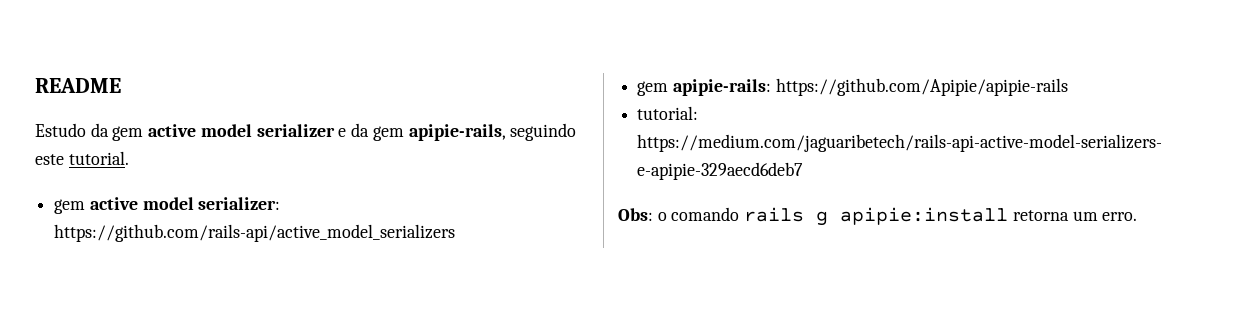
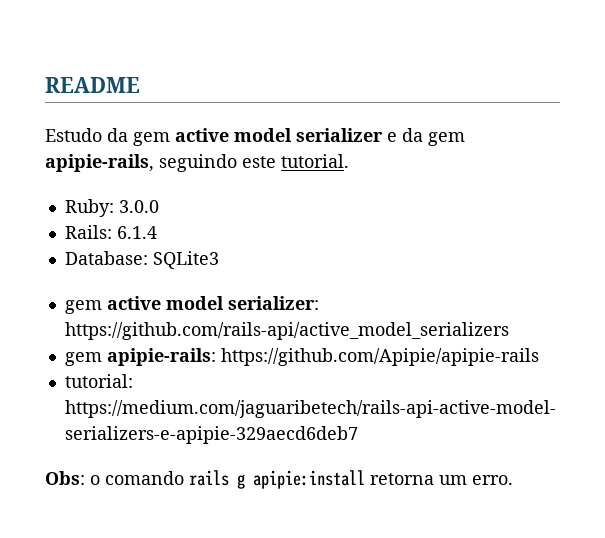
+ Ruby: 3.0.0
+ Rails: 6.1.4
+ Database: SQLite3

